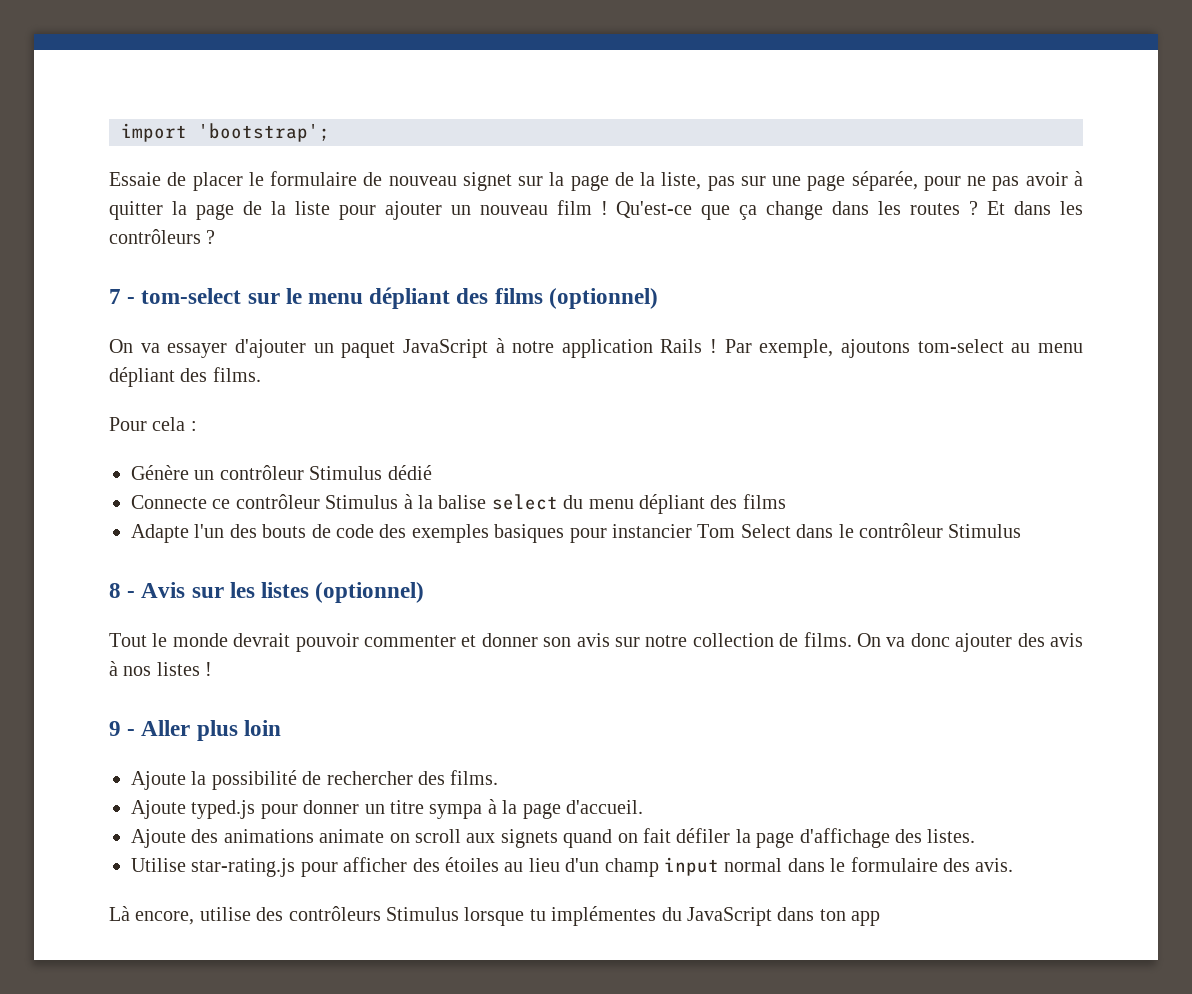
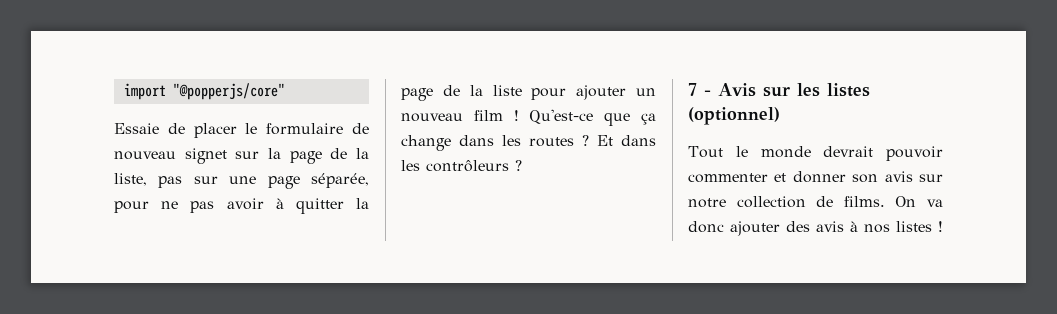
- import 'bootstrap';
+ import "@popperjs/core"
- 7 - tom-select sur le menu dépliant des films (optionnel)
- On va essayer d'ajouter un paquet JavaScript à notre application Rails ! Par exemple, ajoutons tom-select au menu dépliant des films.
- Pour cela :
- Génère un contrôleur Stimulus dédié
- Connecte ce contrôleur Stimulus à la balise select du menu dépliant des films
- Adapte l'un des bouts de code des exemples basiques pour instancier Tom Select dans le contrôleur Stimulus
- 8 - Avis sur les listes (optionnel)
+ 7 - Avis sur les listes (optionnel)
- 9 - Aller plus loin
- Ajoute la possibilité de rechercher des films.
- Ajoute typed.js pour donner un titre sympa à la page d'accueil.
- Ajoute des animations animate on scroll aux signets quand on fait défiler la page d'affichage des listes.
- Utilise star-rating.js pour afficher des étoiles au lieu d'un champ input normal dans le formulaire des avis.
- Là encore, utilise des contrôleurs Stimulus lorsque tu implémentes du JavaScript dans ton app

